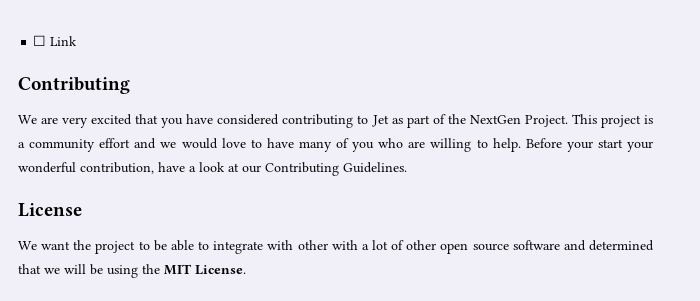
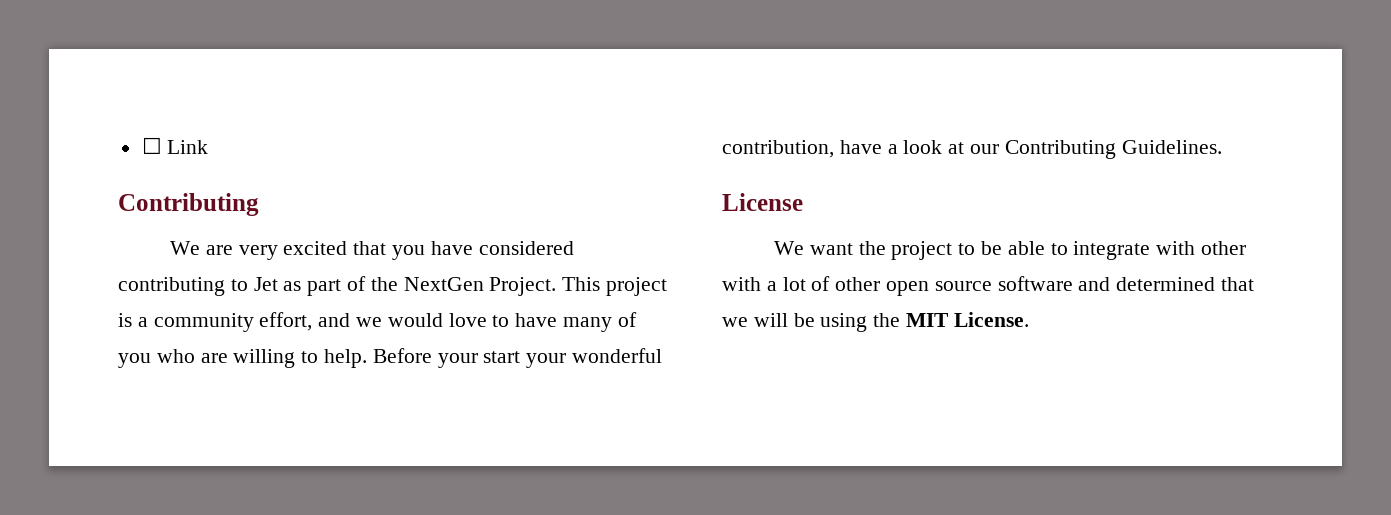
- This project is a community effort and we would love to have many of you who are willing to help.
+ This project is a community effort, and we would love to have many of you who are willing to help.

